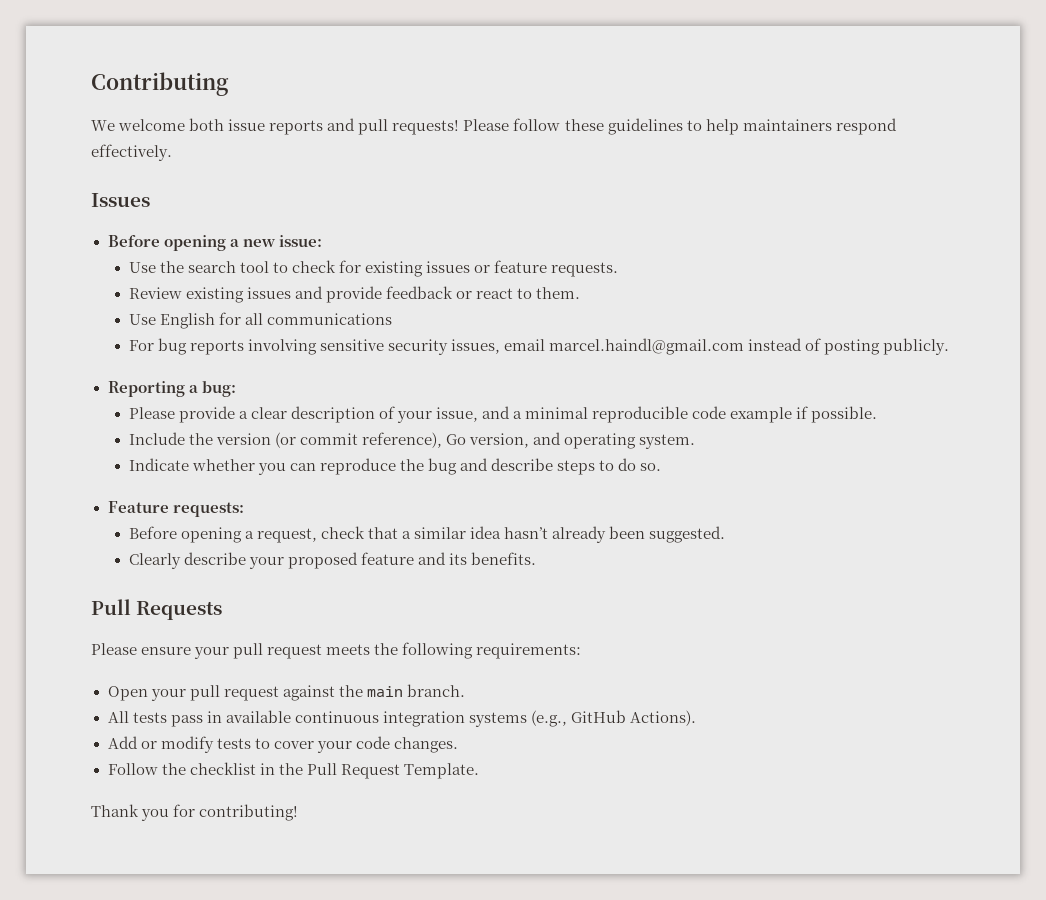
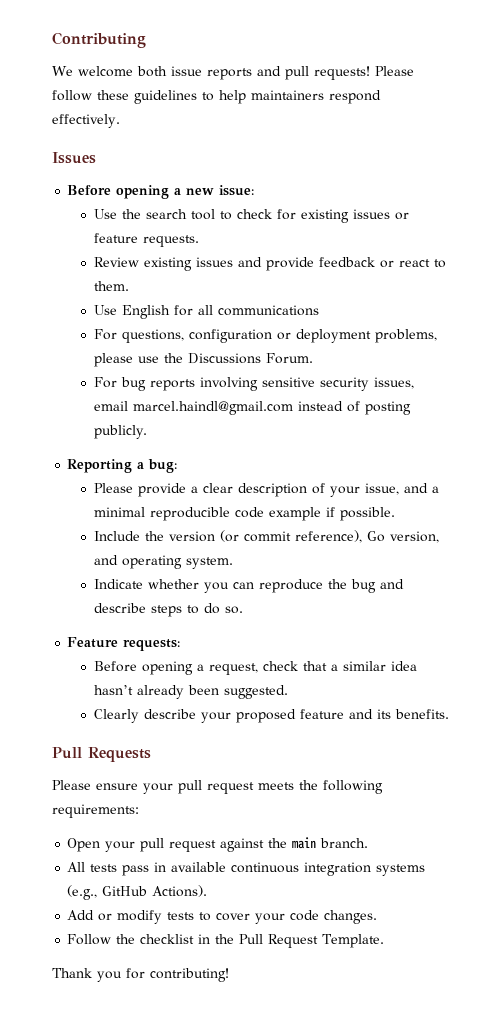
+ For questions, configuration or deployment problems, please use the Discussions Forum.

